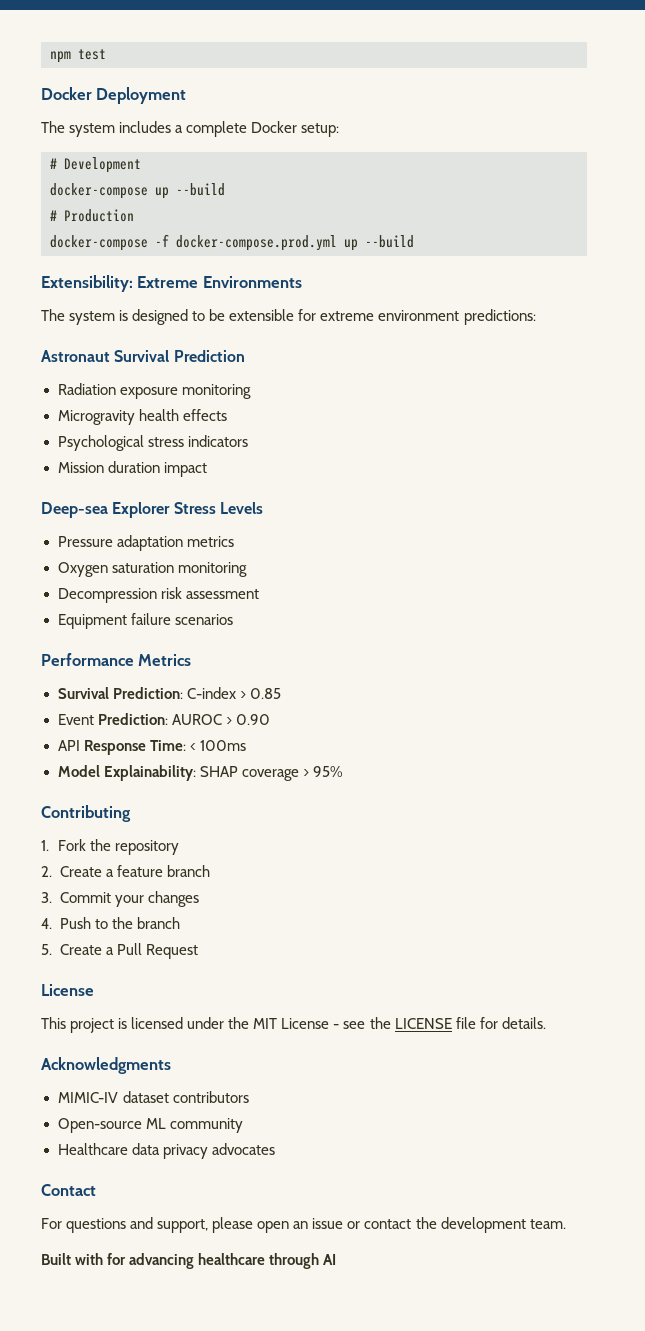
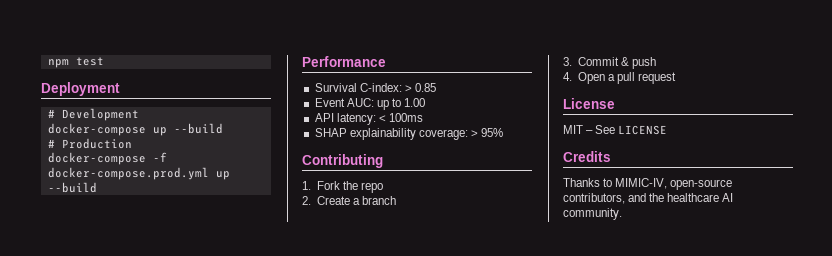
- Docker Deployment
+ Deployment
- The system includes a complete Docker setup:
- Extensibility: Extreme Environments
- The system is designed to be extensible for extreme environment predictions:
- Astronaut Survival Prediction
- Radiation exposure monitoring
- Microgravity health effects
- Psychological stress indicators
- Mission duration impact
- Deep-sea Explorer Stress Levels
- Pressure adaptation metrics
- Oxygen saturation monitoring
- Decompression risk assessment
- Equipment failure scenarios
- Performance Metrics
- Survival Prediction: C-index > 0.85
+ Performance
+ Survival C-index: > 0.85
- Event Prediction: AUROC > 0.90
+ Event AUC: up to 1.00
- API Response Time: < 100ms
+ API latency: < 100ms
- Model Explainability: SHAP coverage > 95%
+ SHAP explainability coverage: > 95%
- 1. Fork the repository
+ 1. Fork the repo
- 2. Create a feature branch
+ 2. Create a branch
- 3. Commit your changes
+ 3. Commit & push
- 4. Push to the branch
- 5. Create a Pull Request
+ 4. Open a pull request
  License
- This project is licensed under the MIT License - see the LICENSE file for details.
- Acknowledgments
- MIMIC-IV dataset contributors
- Open-source ML community
- Healthcare data privacy advocates
- Contact
- For questions and support, please open an issue or contact the development team.
- Built with for advancing healthcare through AI
+ MIT – See LICENSE
+ Credits
+ Thanks to MIMIC-IV, open-source contributors, and the healthcare AI community.

